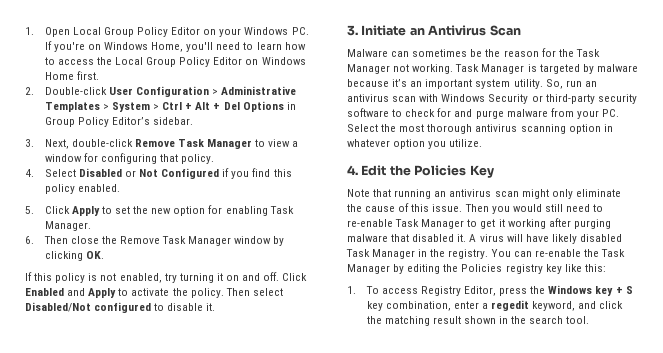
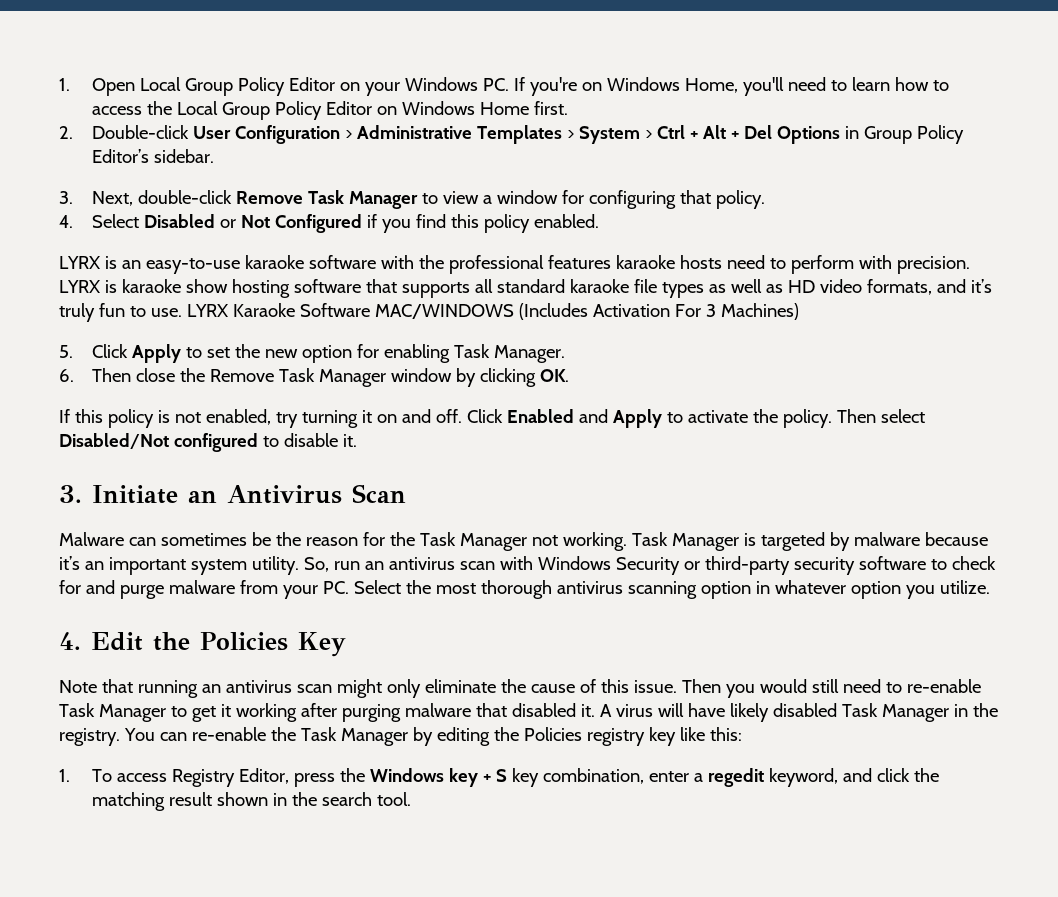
+ LYRX is an easy-to-use karaoke software with the professional features karaoke hosts need to perform with precision. LYRX is karaoke show hosting software that supports all standard karaoke file types as well as HD video formats, and it’s truly fun to use. LYRX Karaoke Software MAC/WINDOWS (Includes Activation For 3 Machines)

